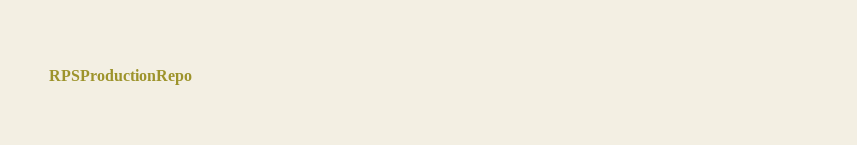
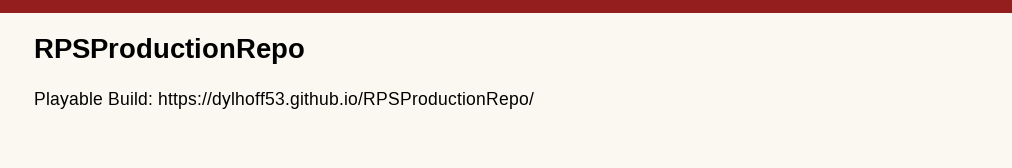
+ Playable Build: https://dylhoff53.github.io/RPSProductionRepo/

